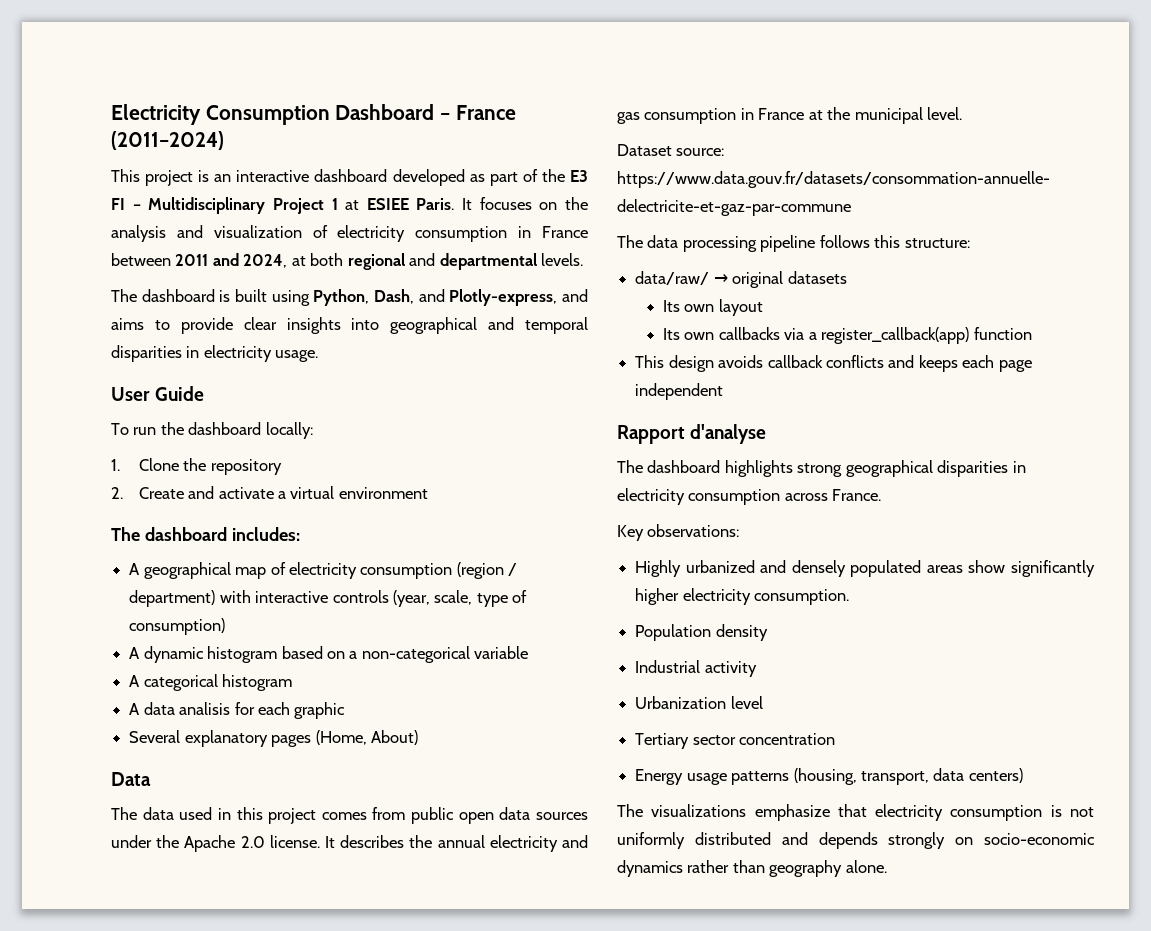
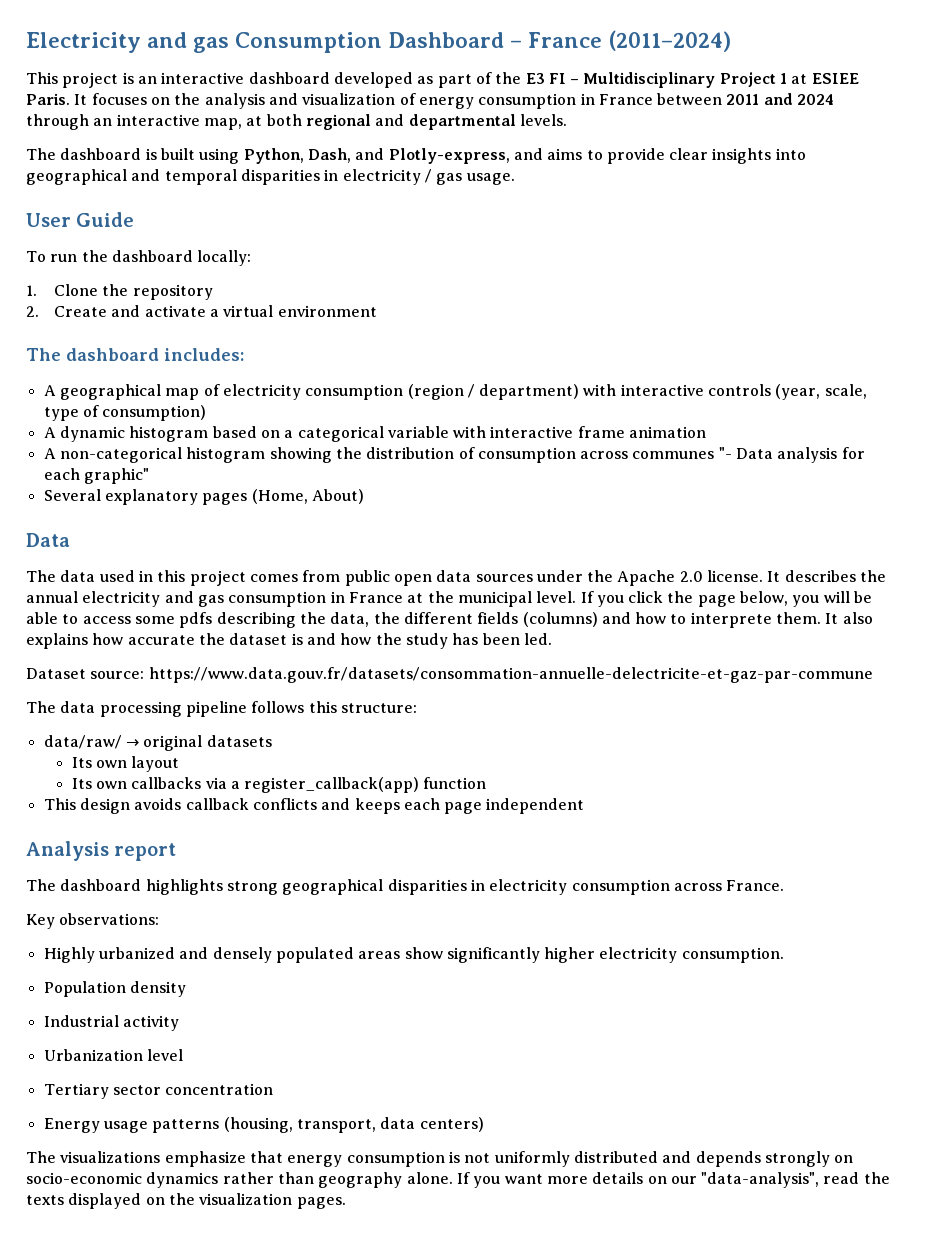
- Electricity Consumption Dashboard – France (2011–2024)
+ Electricity and gas Consumption Dashboard – France (2011–2024)
- It focuses on the analysis and visualization of electricity consumption in France between 2011 and 2024, at both regional and departmental levels.
+ It focuses on the analysis and visualization of energy consumption in France between 2011 and 2024 through an interactive map, at both regional and departmental levels.
- The dashboard is built using Python, Dash, and Plotly-express, and aims to provide clear insights into geographical and temporal disparities in electricity usage.
+ The dashboard is built using Python, Dash, and Plotly-express, and aims to provide clear insights into geographical and temporal disparities in electricity / gas usage.
- A dynamic histogram based on a non-categorical variable
- A categorical histogram
- A data analisis for each graphic
+ A dynamic histogram based on a categorical variable with interactive frame animation
+ A non-categorical histogram showing the distribution of consumption across communes "- Data analysis for each graphic"
+ If you click the page below, you will be able to access some pdfs describing the data, the different fields (columns) and how to interprete them. It also explains how accurate the dataset is and how the study has been led.
- Rapport d'analyse
+ Analysis report
- The visualizations emphasize that electricity consumption is not uniformly distributed and depends strongly on socio-economic dynamics rather than geography alone.
+ The visualizations emphasize that energy consumption is not uniformly distributed and depends strongly on socio-economic dynamics rather than geography alone.
+ If you want more details on our "data-analysis", read the texts displayed on the visualization pages.

